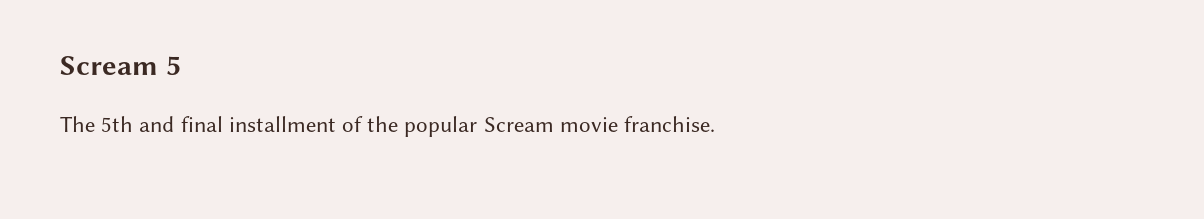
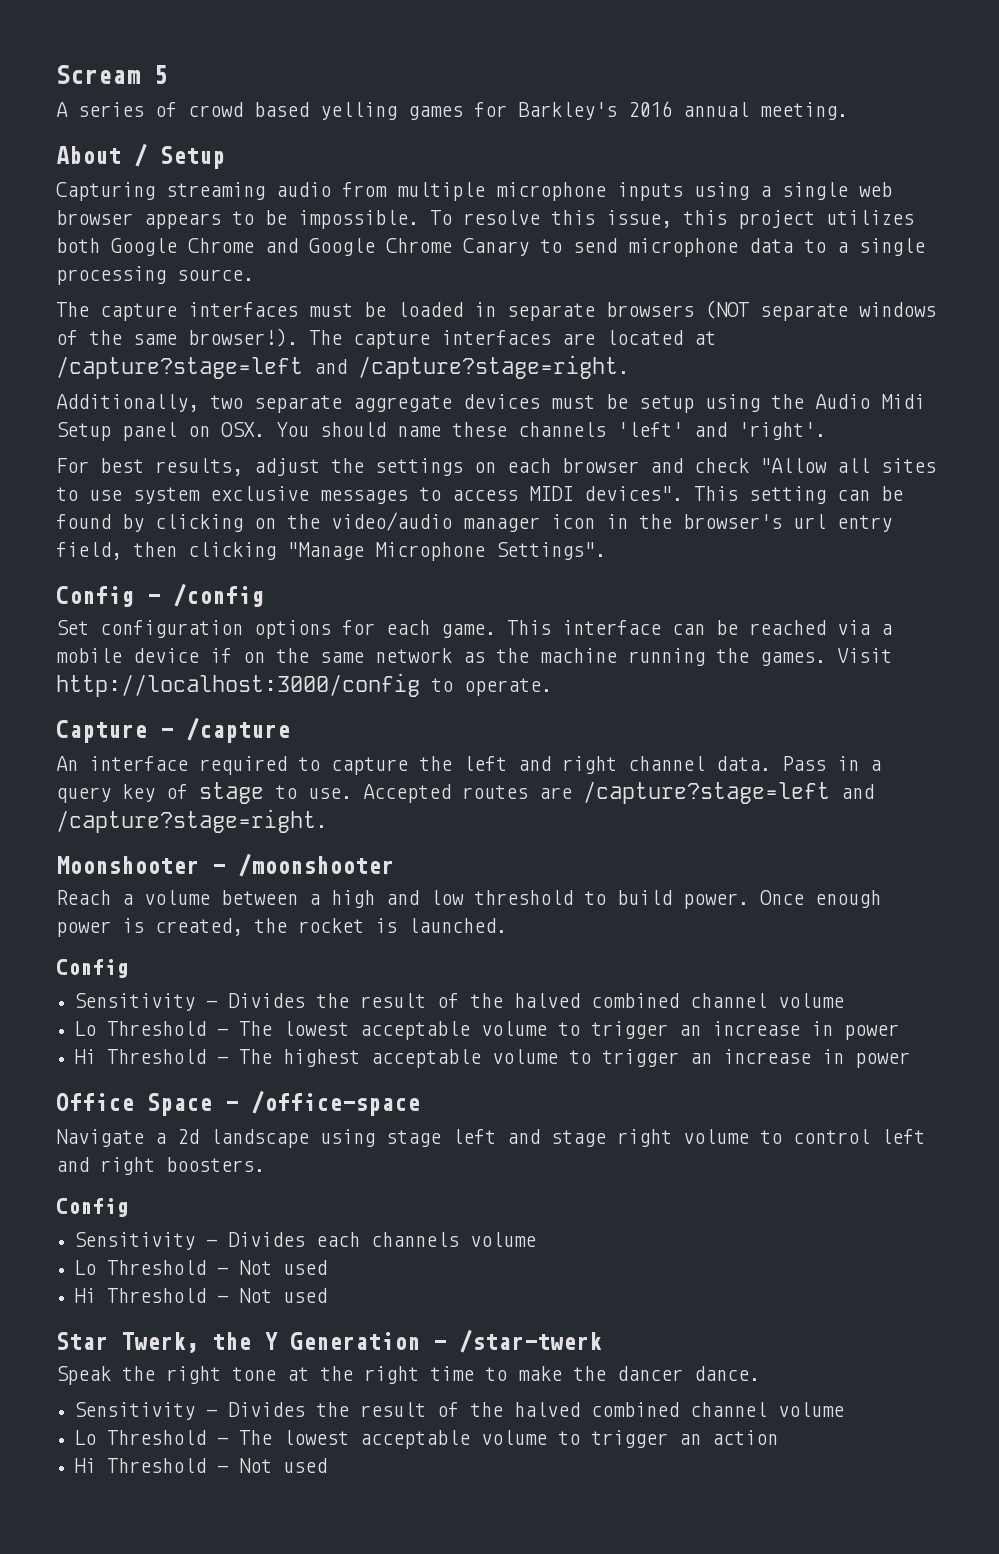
- The 5th and final installment of the popular Scream movie franchise.
+ A series of crowd based yelling games for Barkley's 2016 annual meeting.
+ About / Setup
+ Capturing streaming audio from multiple microphone inputs using a single web browser appears to be impossible. To resolve this issue, this project utilizes both Google Chrome and Google Chrome Canary to send microphone data to a single processing source.
+ The capture interfaces must be loaded in separate browsers (NOT separate windows of the same browser!). The capture interfaces are located at /capture?stage=left and /capture?stage=right.
+ Additionally, two separate aggregate devices must be setup using the Audio Midi Setup panel on OSX. You should name these channels 'left' and 'right'.
+ For best results, adjust the settings on each browser and check "Allow all sites to use system exclusive messages to access MIDI devices". This setting can be found by clicking on the video/audio manager icon in the browser's url entry field, then clicking "Manage Microphone Settings".
+ Config - /config
+ Set configuration options for each game. This interface can be reached via a mobile device if on the same network as the machine running the games. Visit http://localhost:3000/config to operate.
+ Capture - /capture
+ An interface required to capture the left and right channel data. Pass in a query key of stage to use. Accepted routes are /capture?stage=left and /capture?stage=right.
+ Moonshooter - /moonshooter
+ Reach a volume between a high and low threshold to build power. Once enough power is created, the rocket is launched.
+ Config
+ Sensitivity - Divides the result of the halved combined channel volume
+ Lo Threshold - The lowest acceptable volume to trigger an increase in power
+ Hi Threshold - The highest acceptable volume to trigger an increase in power
+ Office Space - /office-space
+ Navigate a 2d landscape using stage left and stage right volume to control left and right boosters.
+ Config
+ Sensitivity - Divides each channels volume
+ Lo Threshold - Not used
+ Hi Threshold - Not used
+ Star Twerk, the Y Generation - /star-twerk
+ Speak the right tone at the right time to make the dancer dance.
+ Sensitivity - Divides the result of the halved combined channel volume
+ Lo Threshold - The lowest acceptable volume to trigger an action
+ Hi Threshold - Not used

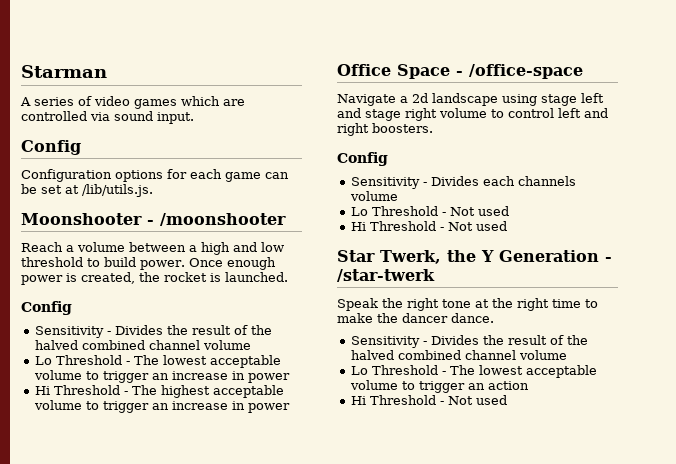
- Scream 5
+ Starman
- A series of crowd based yelling games for Barkley's 2016 annual meeting.
- About / Setup
- Capturing streaming audio from multiple microphone inputs using a single web browser appears to be impossible. To resolve this issue, this project utilizes both Google Chrome and Google Chrome Canary to send microphone data to a single processing source.
- The capture interfaces must be loaded in separate browsers (NOT separate windows of the same browser!). The capture interfaces are located at /capture?stage=left and /capture?stage=right.
- Additionally, two separate aggregate devices must be setup using the Audio Midi Setup panel on OSX. You should name these channels 'left' and 'right'.
- For best results, adjust the settings on each browser and check "Allow all sites to use system exclusive messages to access MIDI devices". This setting can be found by clicking on the video/audio manager icon in the browser's url entry field, then clicking "Manage Microphone Settings".
- Config - /config
- Set configuration options for each game. This interface can be reached via a mobile device if on the same network as the machine running the games. Visit http://localhost:3000/config to operate.
- Capture - /capture
- An interface required to capture the left and right channel data. Pass in a query key of stage to use. Accepted routes are /capture?stage=left and /capture?stage=right.
+ A series of video games which are controlled via sound input.
+ Config
+ Configuration options for each game can be set at /lib/utils.js.

